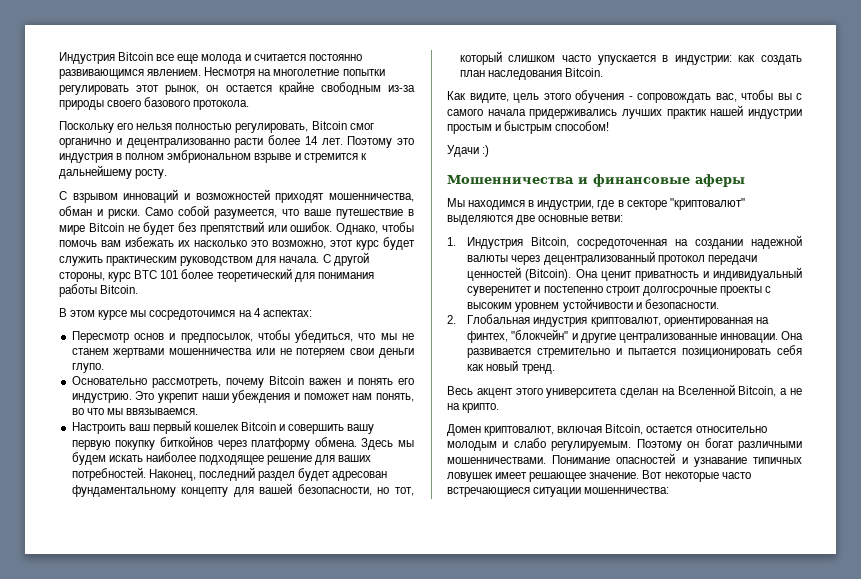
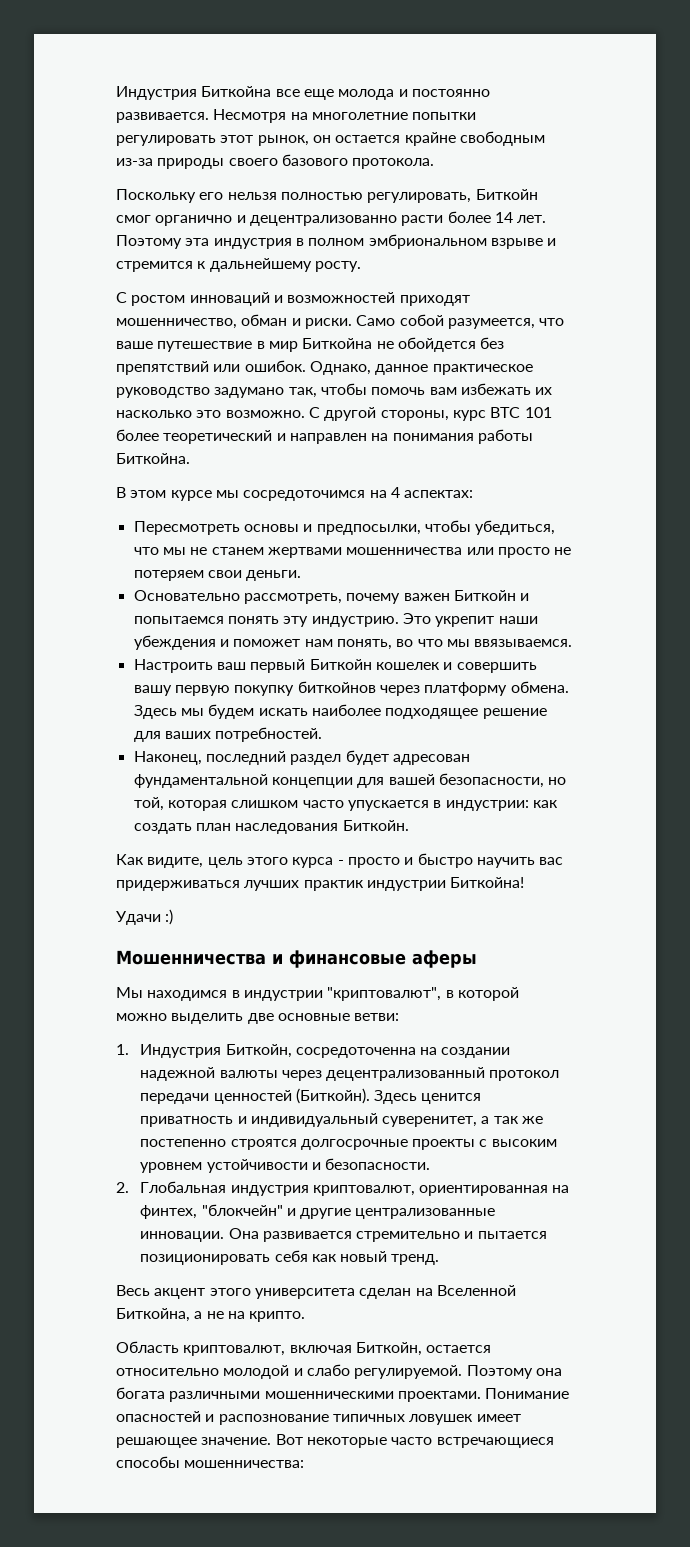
- Индустрия Bitcoin все еще молода и считается постоянно развивающимся явлением.
+ Индустрия Биткойна все еще молода и постоянно развивается.
- Поскольку его нельзя полностью регулировать, Bitcoin смог органично и децентрализованно расти более 14 лет.
+ Поскольку его нельзя полностью регулировать, Биткойн смог органично и децентрализованно расти более 14 лет.
- Поэтому это индустрия в полном эмбриональном взрыве и стремится к дальнейшему росту.
+ Поэтому эта индустрия в полном эмбриональном взрыве и стремится к дальнейшему росту.
- С взрывом инноваций и возможностей приходят мошенничества, обман и риски.
+ С ростом инноваций и возможностей приходят мошенничество, обман и риски.
- Само собой разумеется, что ваше путешествие в мире Bitcoin не будет без препятствий или ошибок.
+ Само собой разумеется, что ваше путешествие в мир Биткойна не обойдется без препятствий или ошибок.
- Однако, чтобы помочь вам избежать их насколько это возможно, этот курс будет служить практическим руководством для начала.
+ Однако, данное практическое руководство задумано так, чтобы помочь вам избежать их насколько это возможно.
- С другой стороны, курс BTC 101 более теоретический для понимания работы Bitcoin.
+ С другой стороны, курс BTC 101 более теоретический и направлен на понимания работы Биткойна.
- Пересмотр основ и предпосылок, чтобы убедиться, что мы не станем жертвами мошенничества или не потеряем свои деньги глупо.
+ Пересмотреть основы и предпосылки, чтобы убедиться, что мы не станем жертвами мошенничества или просто не потеряем свои деньги.
- Основательно рассмотреть, почему Bitcoin важен и понять его индустрию.
+ Основательно рассмотреть, почему важен Биткойн и попытаемся понять эту индустрию.
- Настроить ваш первый кошелек Bitcoin и совершить вашу первую покупку биткойнов через платформу обмена.
+ Настроить ваш первый Биткойн кошелек и совершить вашу первую покупку биткойнов через платформу обмена.
- Здесь мы будем искать наиболее подходящее решение для ваших потребностей. Наконец, последний раздел будет адресован фундаментальному концепту для вашей безопасности, но тот, который слишком часто упускается в индустрии: как создать план наследования Bitcoin.
+ Здесь мы будем искать наиболее подходящее решение для ваших потребностей.
+ Наконец, последний раздел будет адресован фундаментальной концепции для вашей безопасности, но той, которая слишком часто упускается в индустрии: как создать план наследования Биткойн.
- Как видите, цель этого обучения - сопровождать вас, чтобы вы с самого начала придерживались лучших практик нашей индустрии простым и быстрым способом!
+ Как видите, цель этого курса - просто и быстро научить вас придерживаться лучших практик индустрии Биткойна!
- Мы находимся в индустрии, где в секторе "криптовалют" выделяются две основные ветви:
+ Мы находимся в индустрии "криптовалют", в которой можно выделить две основные ветви:
- 1. Индустрия Bitcoin, сосредоточенная на создании надежной валюты через децентрализованный протокол передачи ценностей (Bitcoin). Она ценит приватность и индивидуальный суверенитет и постепенно строит долгосрочные проекты с высоким уровнем устойчивости и безопасности.
+ 1. Индустрия Биткойн, сосредоточенна на создании надежной валюты через децентрализованный протокол передачи ценностей (Биткойн). Здесь ценится приватность и индивидуальный суверенитет, а так же постепенно строятся долгосрочные проекты с высоким уровнем устойчивости и безопасности.
- Весь акцент этого университета сделан на Вселенной Bitcoin, а не на крипто.
+ Весь акцент этого университета сделан на Вселенной Биткойна, а не на крипто.
- Домен криптовалют, включая Bitcoin, остается относительно молодым и слабо регулируемым. Поэтому он богат различными мошенничествами.
+ Область криптовалют, включая Биткойн, остается относительно молодой и слабо регулируемой. Поэтому она богата различными мошенническими проектами.
- Понимание опасностей и узнавание типичных ловушек имеет решающее значение.
+ Понимание опасностей и распознование типичных ловушек имеет решающее значение.
- Вот некоторые часто встречающиеся ситуации мошенничества:
+ Вот некоторые часто встречающиеся способы мошенничества:

